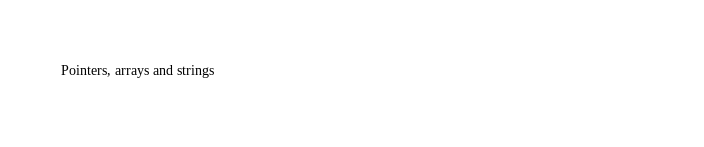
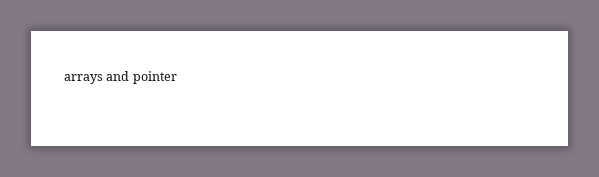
- Pointers, arrays and strings
+ arrays and pointer

